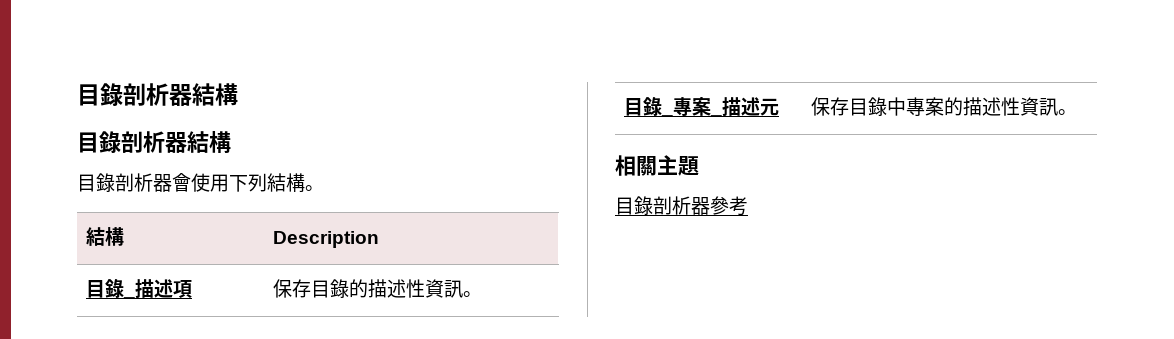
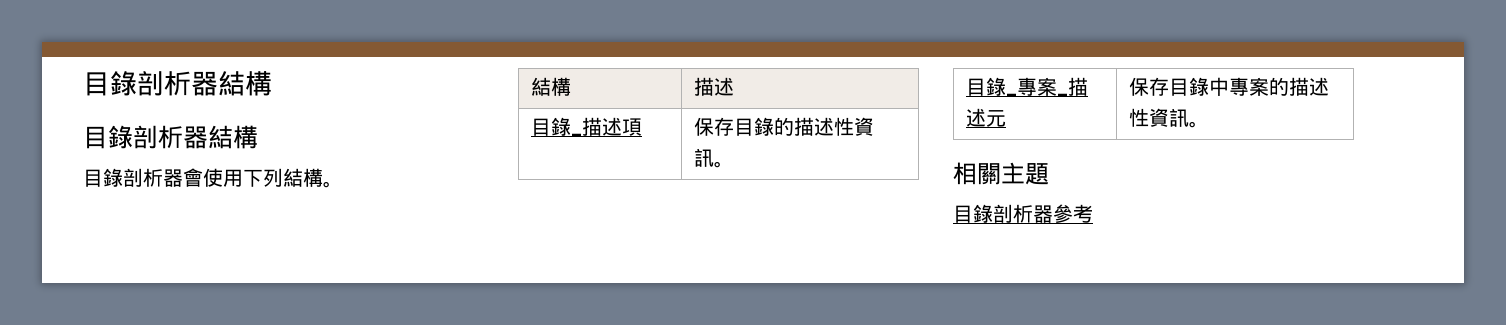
- 結構 | Description
+ 結構 | 描述

